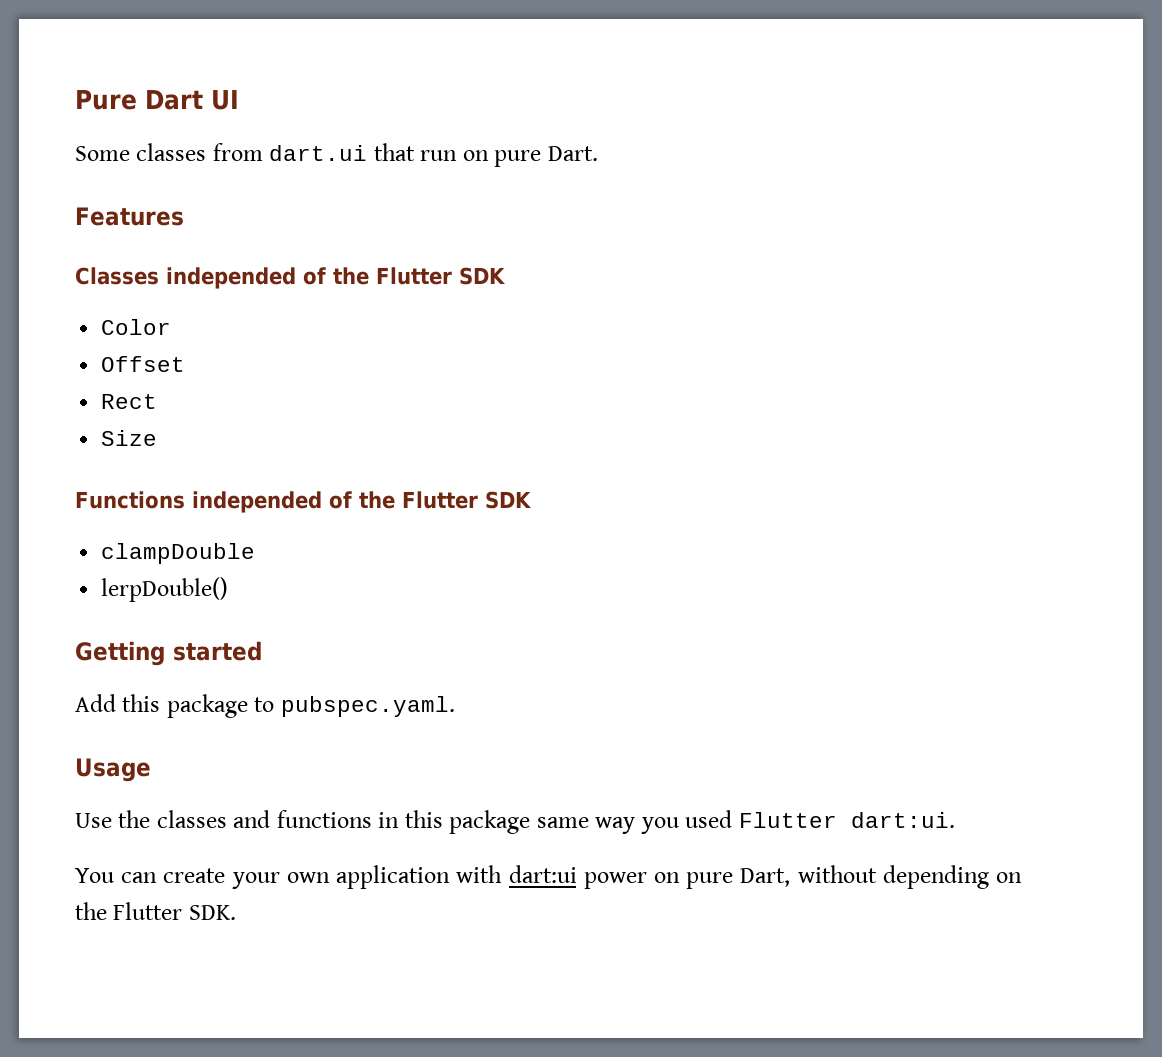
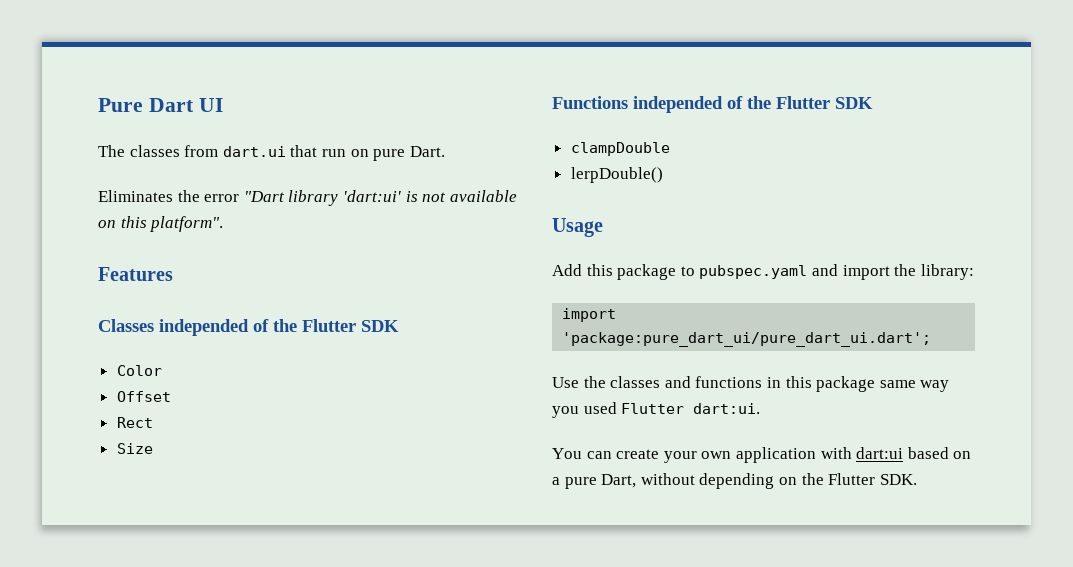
- Some classes from dart.ui that run on pure Dart.
+ The classes from dart.ui that run on pure Dart.
+ Eliminates the error "Dart library 'dart:ui' is not available on this platform".
- Getting started
+ Usage
- Add this package to pubspec.yaml.
- Usage
+ Add this package to pubspec.yaml and import the library:
+ import 'package:pure_dart_ui/pure_dart_ui.dart';
- You can create your own application with dart:ui power on pure Dart, without depending on the Flutter SDK.
+ You can create your own application with dart:ui based on a pure Dart, without depending on the Flutter SDK.

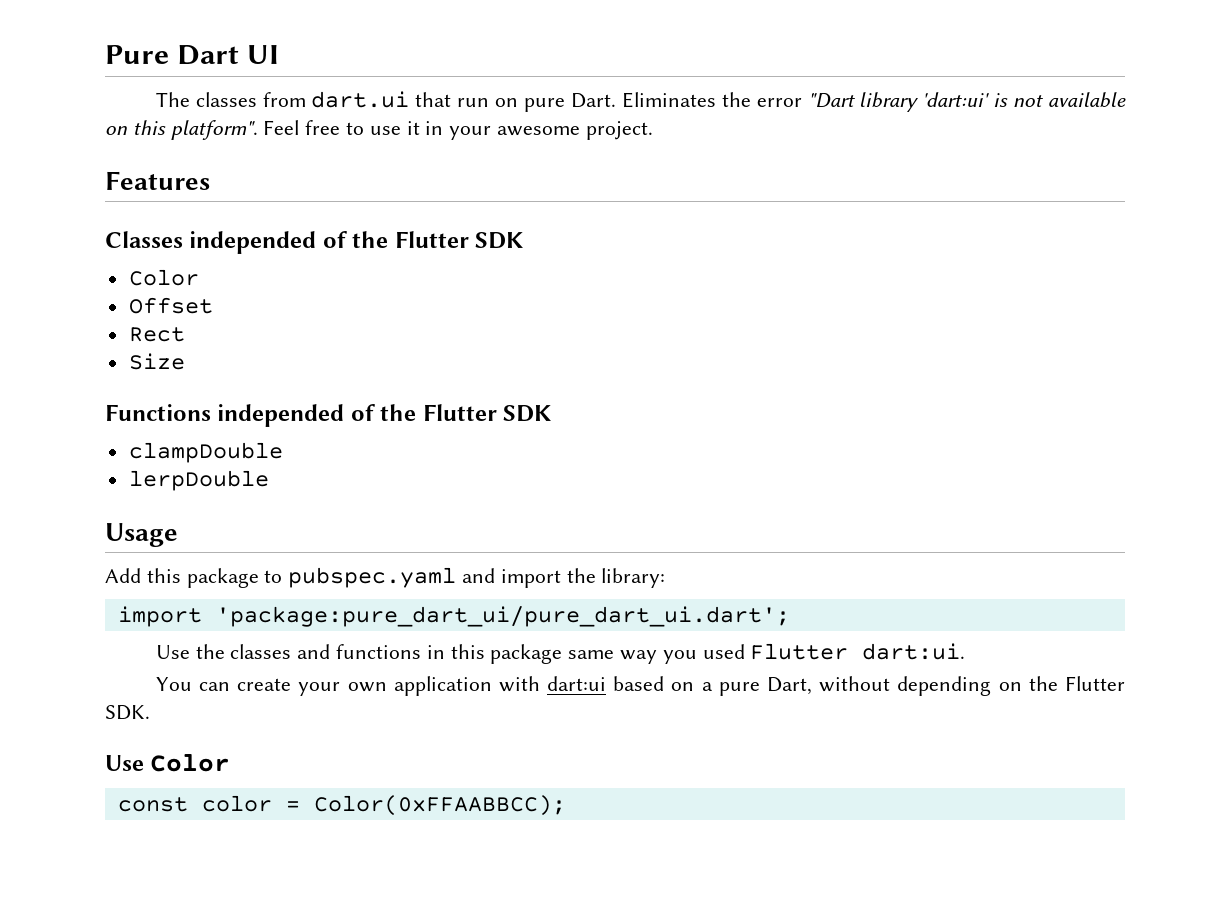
- The classes from dart.ui that run on pure Dart.
- Eliminates the error "Dart library 'dart:ui' is not available on this platform".
+ The classes from dart.ui that run on pure Dart. Eliminates the error "Dart library 'dart:ui' is not available on this platform". Feel free to use it in your awesome project.
- lerpDouble()
+ lerpDouble
+ Use Color
+ const color = Color(0xFFAABBCC);

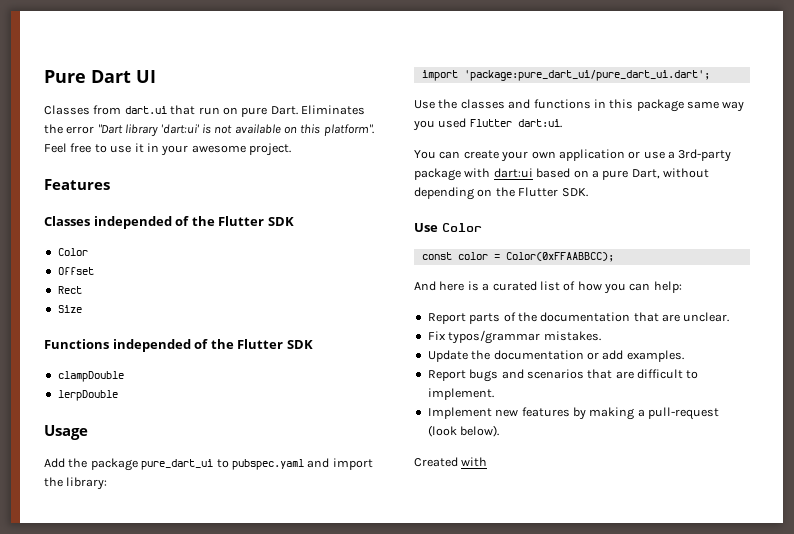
- The classes from dart.ui that run on pure Dart.
+ Classes from dart.ui that run on pure Dart.
- Add this package to pubspec.yaml and import the library:
+ Add the package pure_dart_ui to pubspec.yaml and import the library:
- You can create your own application with dart:ui based on a pure Dart, without depending on the Flutter SDK.
+ You can create your own application or use a 3rd-party package with dart:ui based on a pure Dart, without depending on the Flutter SDK.
+ And here is a curated list of how you can help:
+ Report parts of the documentation that are unclear.
+ Fix typos/grammar mistakes.
+ Update the documentation or add examples.
+ Report bugs and scenarios that are difficult to implement.
+ Implement new features by making a pull-request (look below).
+ Created with

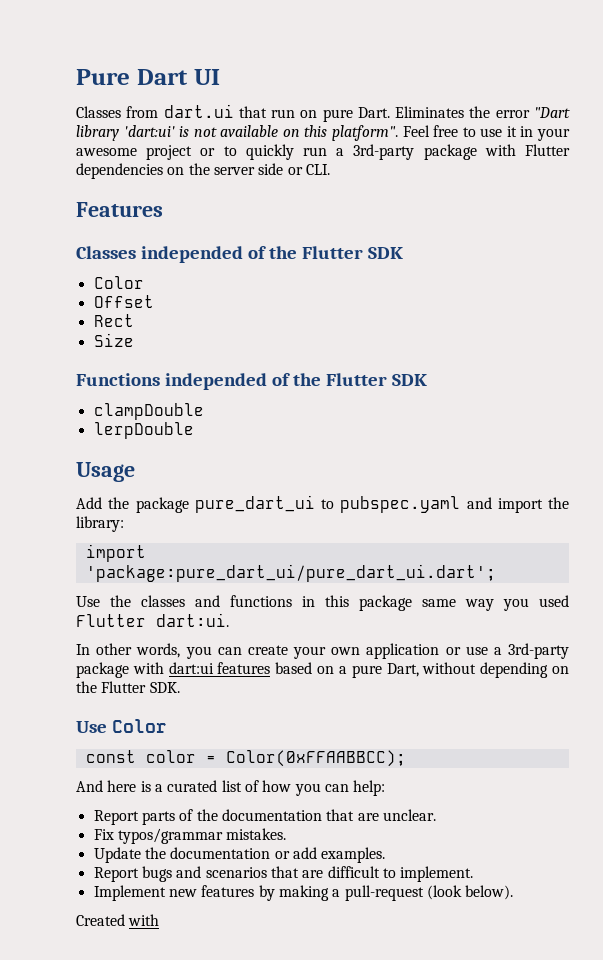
- Feel free to use it in your awesome project.
+ Feel free to use it in your awesome project or to quickly run a 3rd-party package with Flutter dependencies on the server side or CLI.
- You can create your own application or use a 3rd-party package with dart:ui based on a pure Dart, without depending on the Flutter SDK.
+ In other words, you can create your own application or use a 3rd-party package with dart:ui features based on a pure Dart, without depending on the Flutter SDK.

